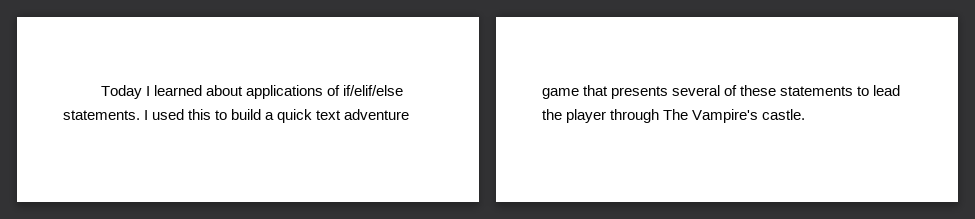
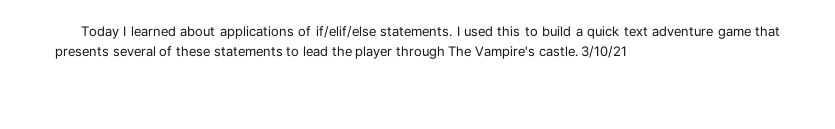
+ 3/10/21

